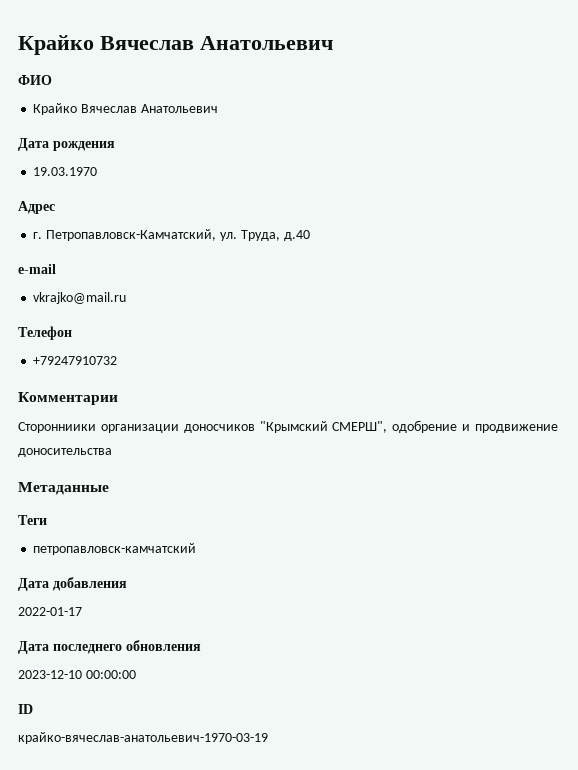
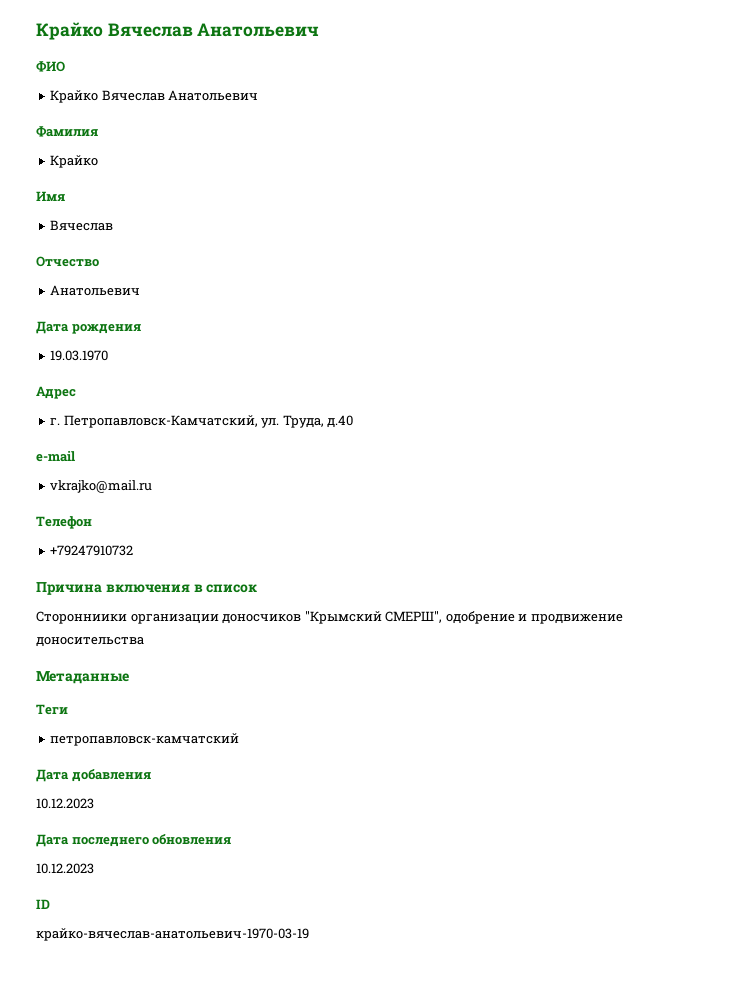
+ Фамилия
+ Крайко
+ Имя
+ Вячеслав
+ Отчество
+ Анатольевич
- Комментарии
+ Причина включения в список
  Дата добавления
- 2022-01-17
+ 10.12.2023
  Дата последнего обновления
- 2023-12-10 00:00:00
+ 10.12.2023

